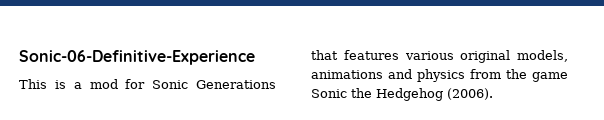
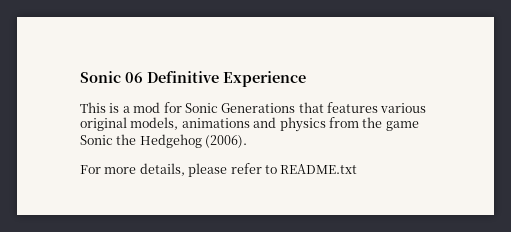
- Sonic-06-Definitive-Experience
+ Sonic 06 Definitive Experience
+ For more details, please refer to README.txt

